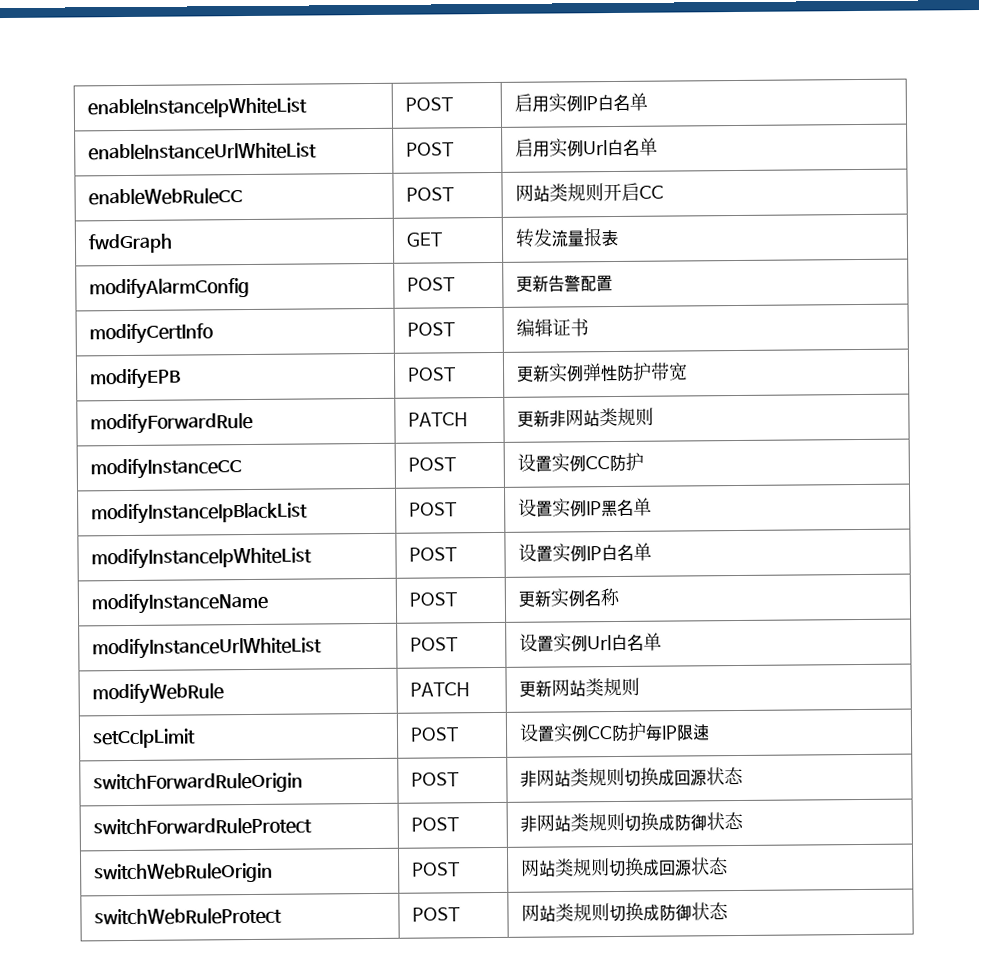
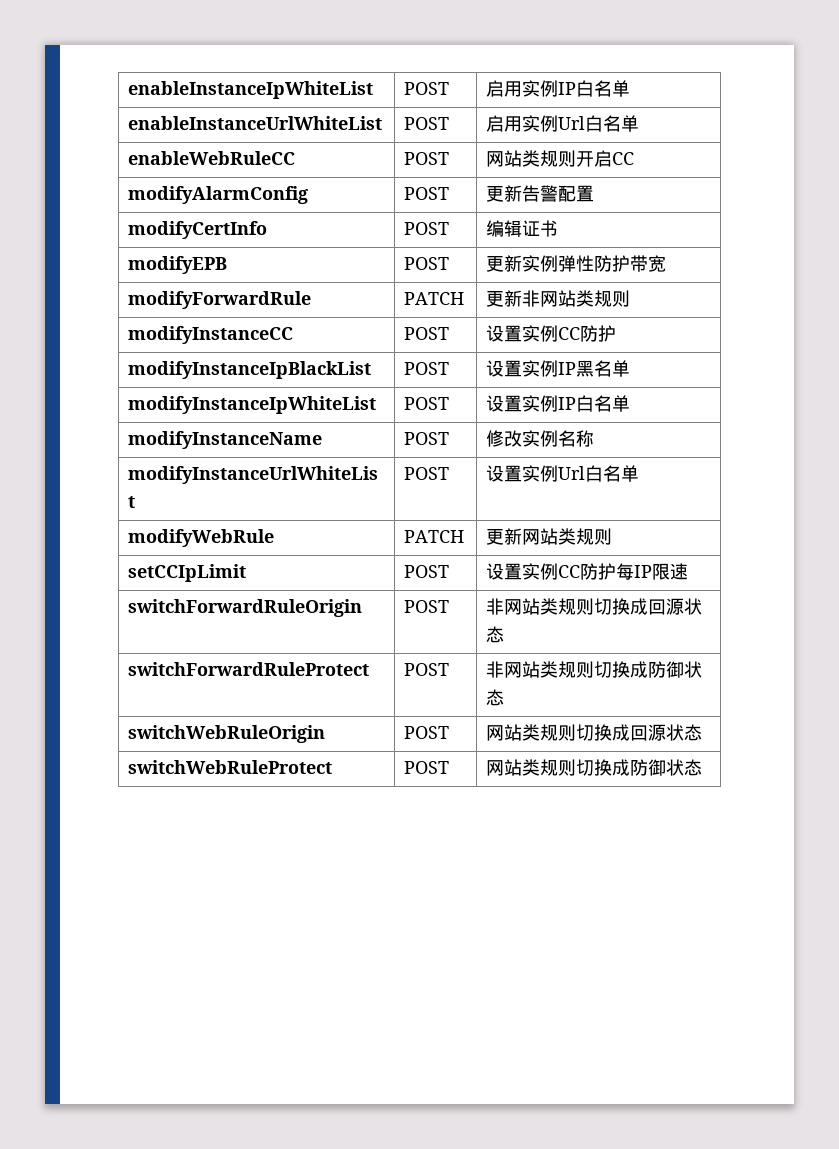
- fwdGraph | GET | 转发流量报表
- modifyInstanceName | POST | 更新实例名称
+ modifyInstanceName | POST | 修改实例名称
- setCcIpLimit | POST | 设置实例CC防护每IP限速
+ setCCIpLimit | POST | 设置实例CC防护每IP限速

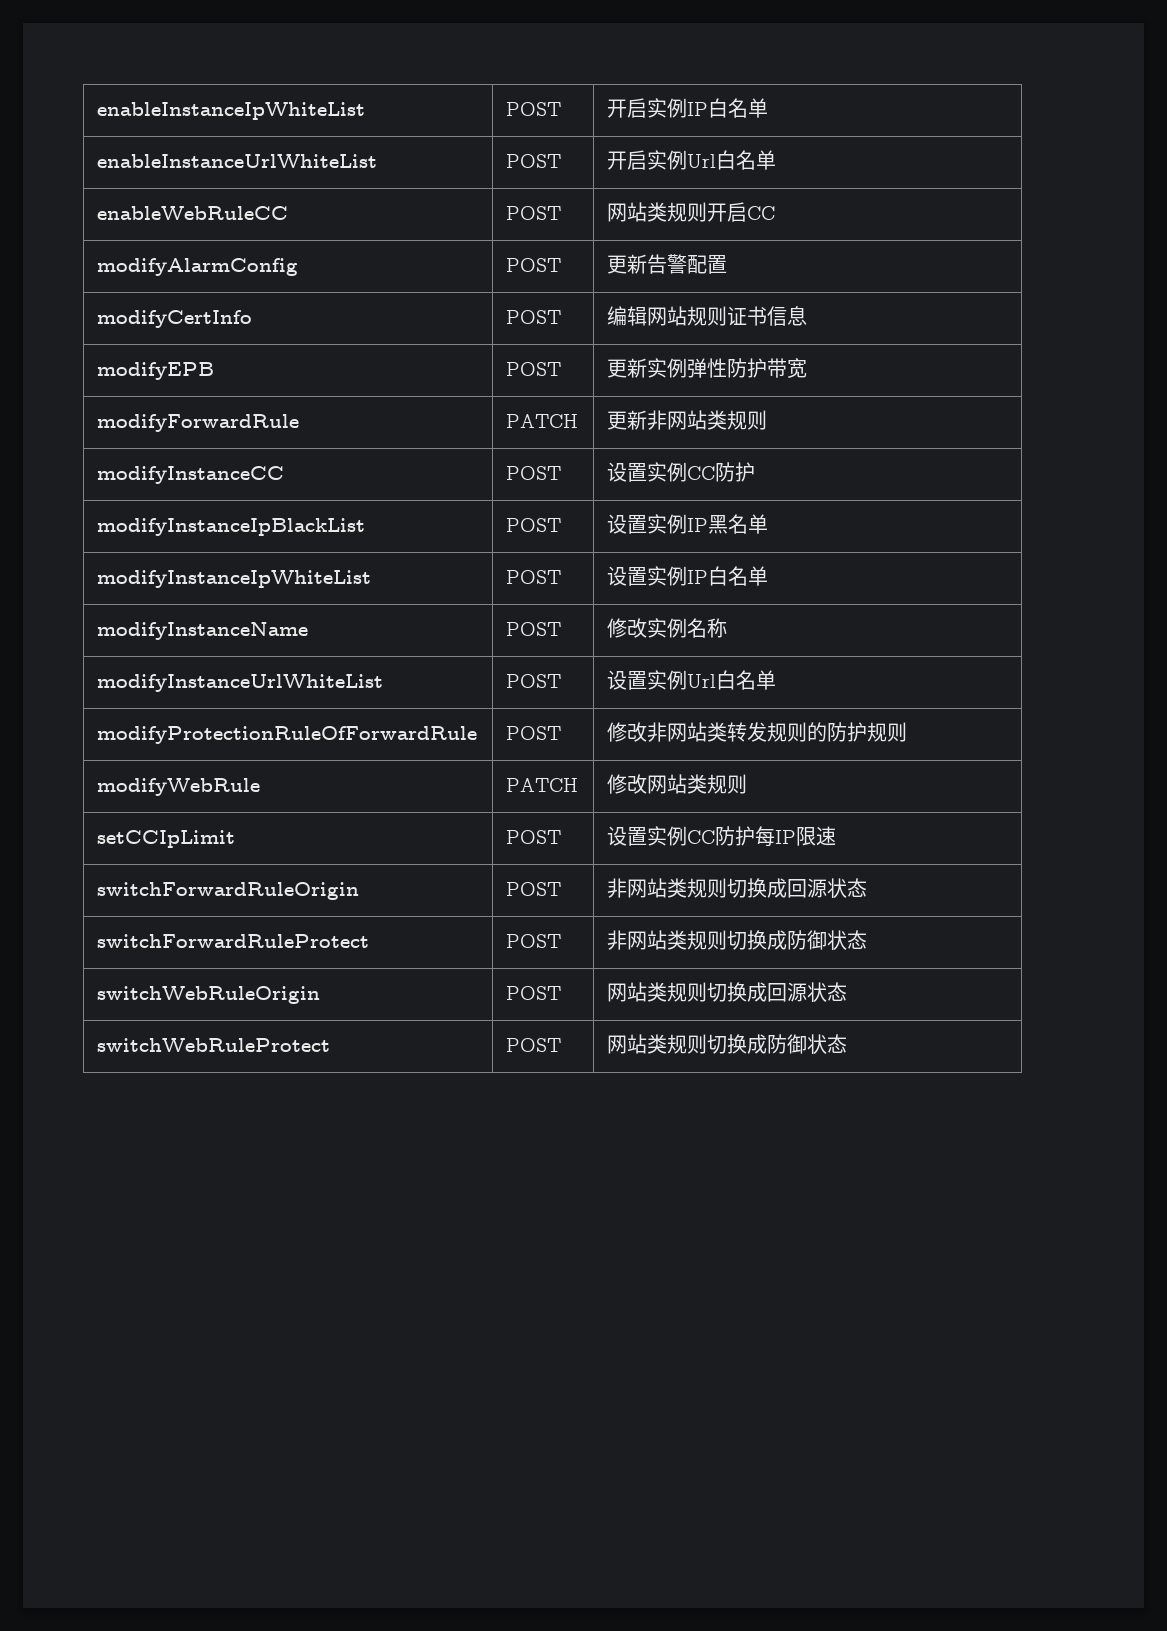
- enableInstanceIpWhiteList | POST | 启用实例IP白名单
+ enableInstanceIpWhiteList | POST | 开启实例IP白名单
- enableInstanceUrlWhiteList | POST | 启用实例Url白名单
+ enableInstanceUrlWhiteList | POST | 开启实例Url白名单
- modifyCertInfo | POST | 编辑证书
+ modifyCertInfo | POST | 编辑网站规则证书信息
+ modifyProtectionRuleOfForwardRule | POST | 修改非网站类转发规则的防护规则
- modifyWebRule | PATCH | 更新网站类规则
+ modifyWebRule | PATCH | 修改网站类规则

